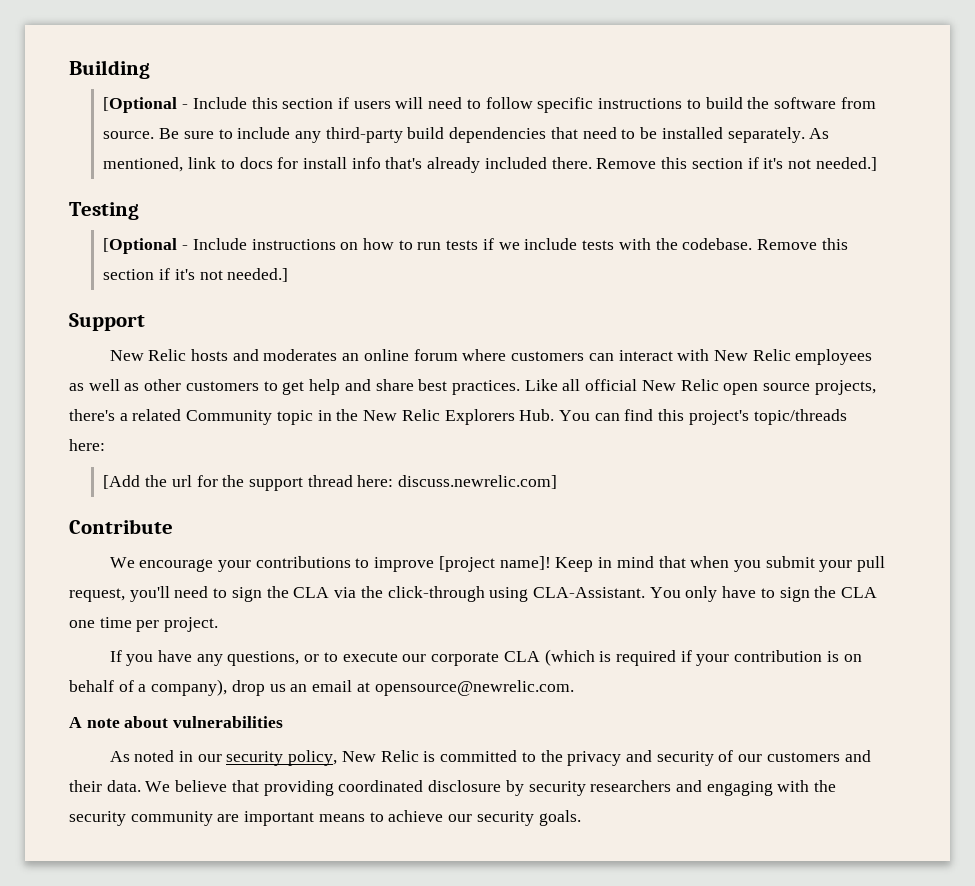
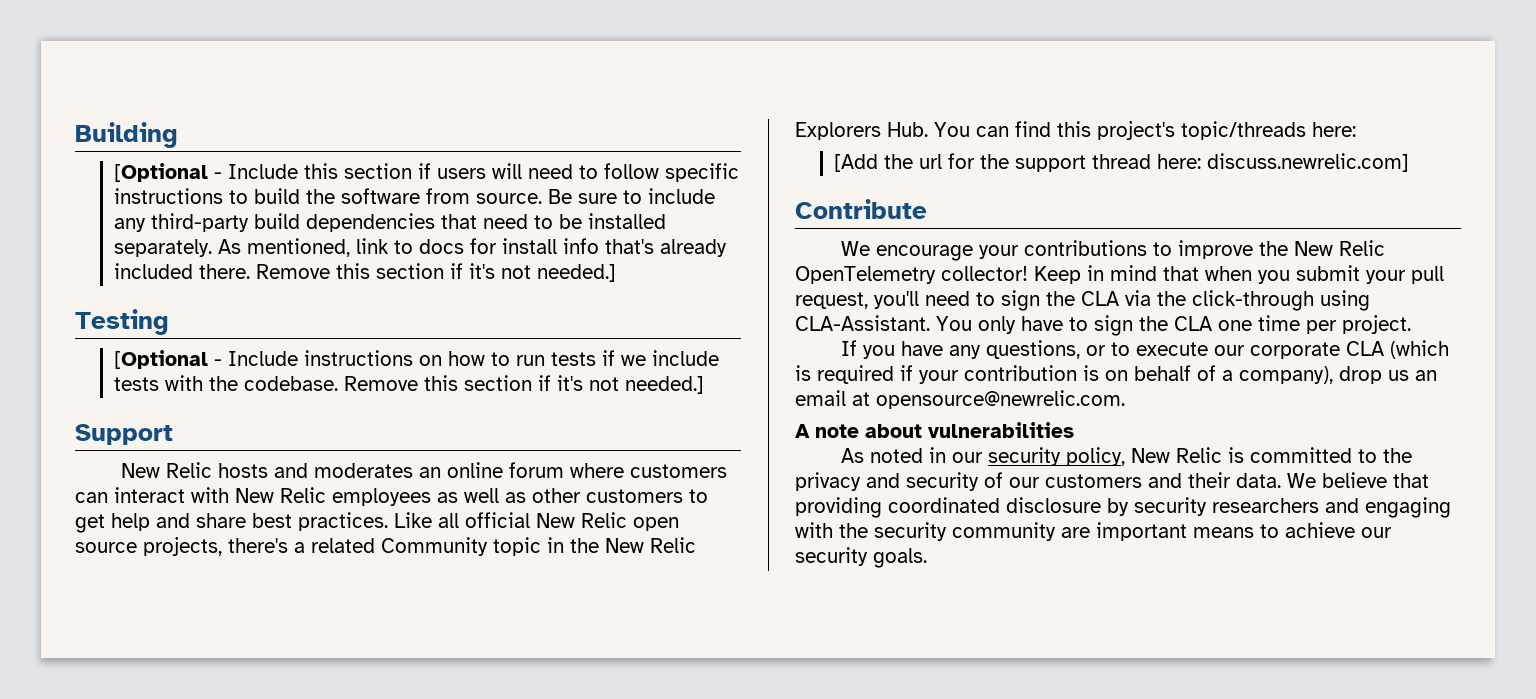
- We encourage your contributions to improve [project name]!
+ We encourage your contributions to improve the New Relic OpenTelemetry collector!

